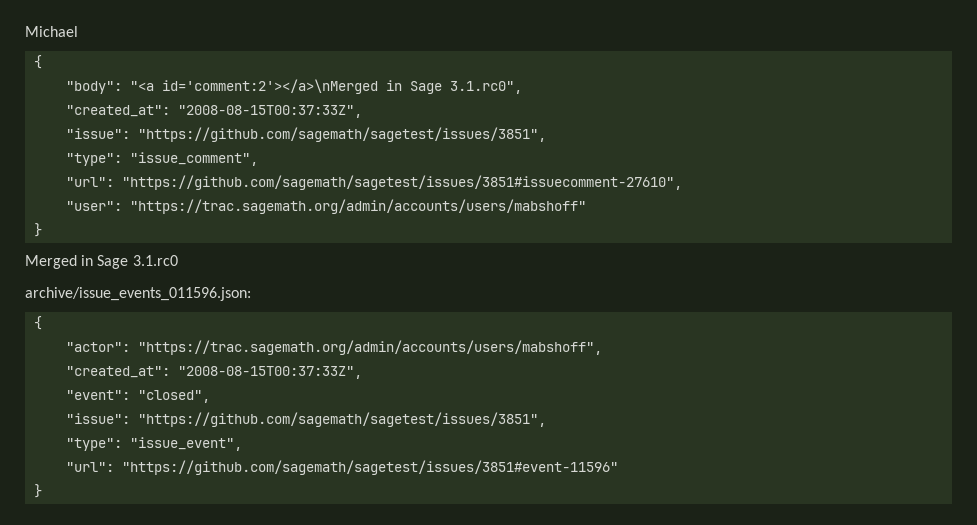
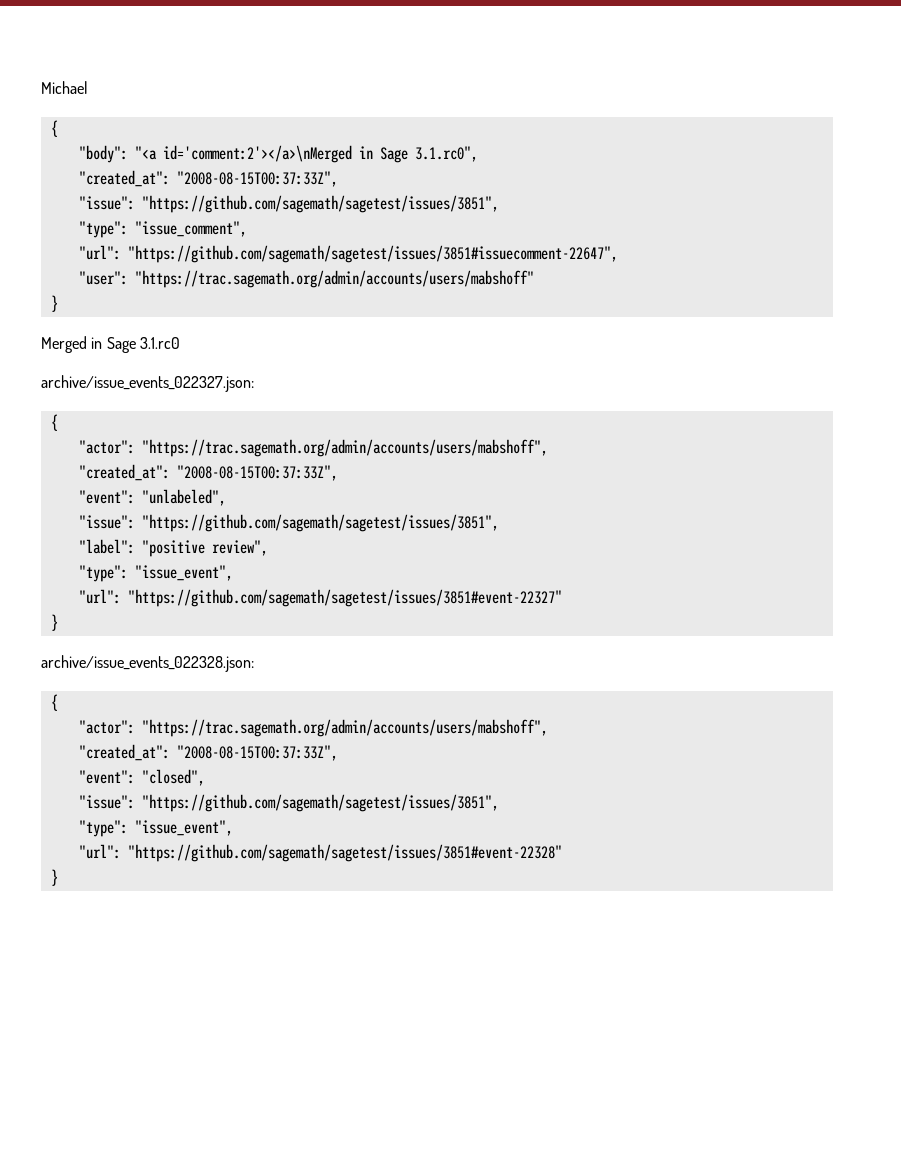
- "url": "https://github.com/sagemath/sagetest/issues/3851#issuecomment-27610",
+ "url": "https://github.com/sagemath/sagetest/issues/3851#issuecomment-22647",
- archive/issue_events_011596.json:
+ archive/issue_events_022327.json:
+ {
+ "actor": "https://trac.sagemath.org/admin/accounts/users/mabshoff",
+ "created_at": "2008-08-15T00:37:33Z",
+ "event": "unlabeled",
+ "issue": "https://github.com/sagemath/sagetest/issues/3851",
+ "label": "positive review",
+ "type": "issue_event",
+ "url": "https://github.com/sagemath/sagetest/issues/3851#event-22327"
+ }
+ archive/issue_events_022328.json:
- "url": "https://github.com/sagemath/sagetest/issues/3851#event-11596"
+ "url": "https://github.com/sagemath/sagetest/issues/3851#event-22328"

